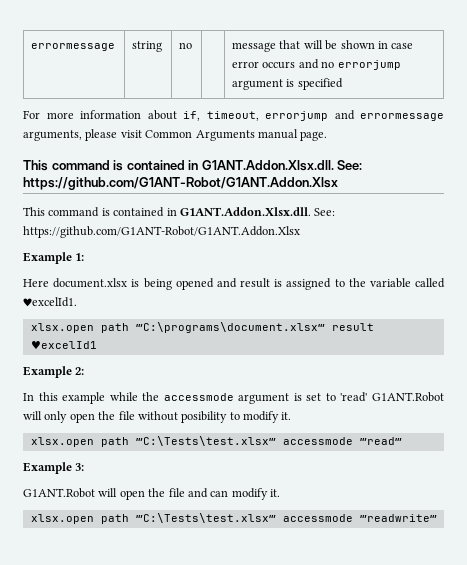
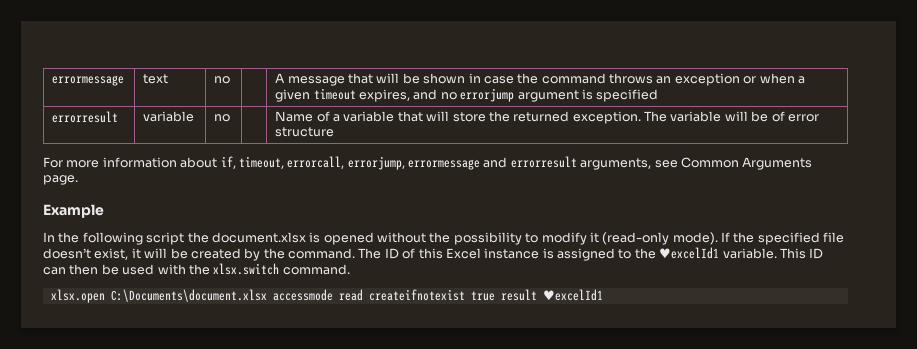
- errormessage | string | no | | message that will be shown in case error occurs and no errorjump argument is specified
+ errormessage | text | no | | A message that will be shown in case the command throws an exception or when a given timeout expires, and no errorjump argument is specified
+ errorresult | variable | no | | Name of a variable that will store the returned exception. The variable will be of error structure
- For more information about if, timeout, errorjump and errormessage arguments, please visit Common Arguments manual page.
- This command is contained in G1ANT.Addon.Xlsx.dll. See: https://github.com/G1ANT-Robot/G1ANT.Addon.Xlsx
- This command is contained in G1ANT.Addon.Xlsx.dll. See: https://github.com/G1ANT-Robot/G1ANT.Addon.Xlsx
- Example 1:
- Here document.xlsx is being opened and result is assigned to the variable called ♥excelId1.
- xlsx.open path ‴C:\programs\document.xlsx‴ result ♥excelId1
- Example 2:
- In this example while the accessmode argument is set to 'read' G1ANT.Robot will only open the file without posibility to modify it.
- xlsx.open path ‴C:\Tests\test.xlsx‴ accessmode ‴read‴
- Example 3:
- G1ANT.Robot will open the file and can modify it.
- xlsx.open path ‴C:\Tests\test.xlsx‴ accessmode ‴readwrite‴
+ For more information about if, timeout, errorcall, errorjump, errormessage and errorresult arguments, see Common Arguments page.
+ Example
+ In the following script the document.xlsx is opened without the possibility to modify it (read-only mode). If the specified file doesn’t exist, it will be created by the command. The ID of this Excel instance is assigned to the ♥excelId1 variable. This ID can then be used with the xlsx.switch command.
+ xlsx.open C:\Documents\document.xlsx accessmode read createifnotexist true result ♥excelId1

